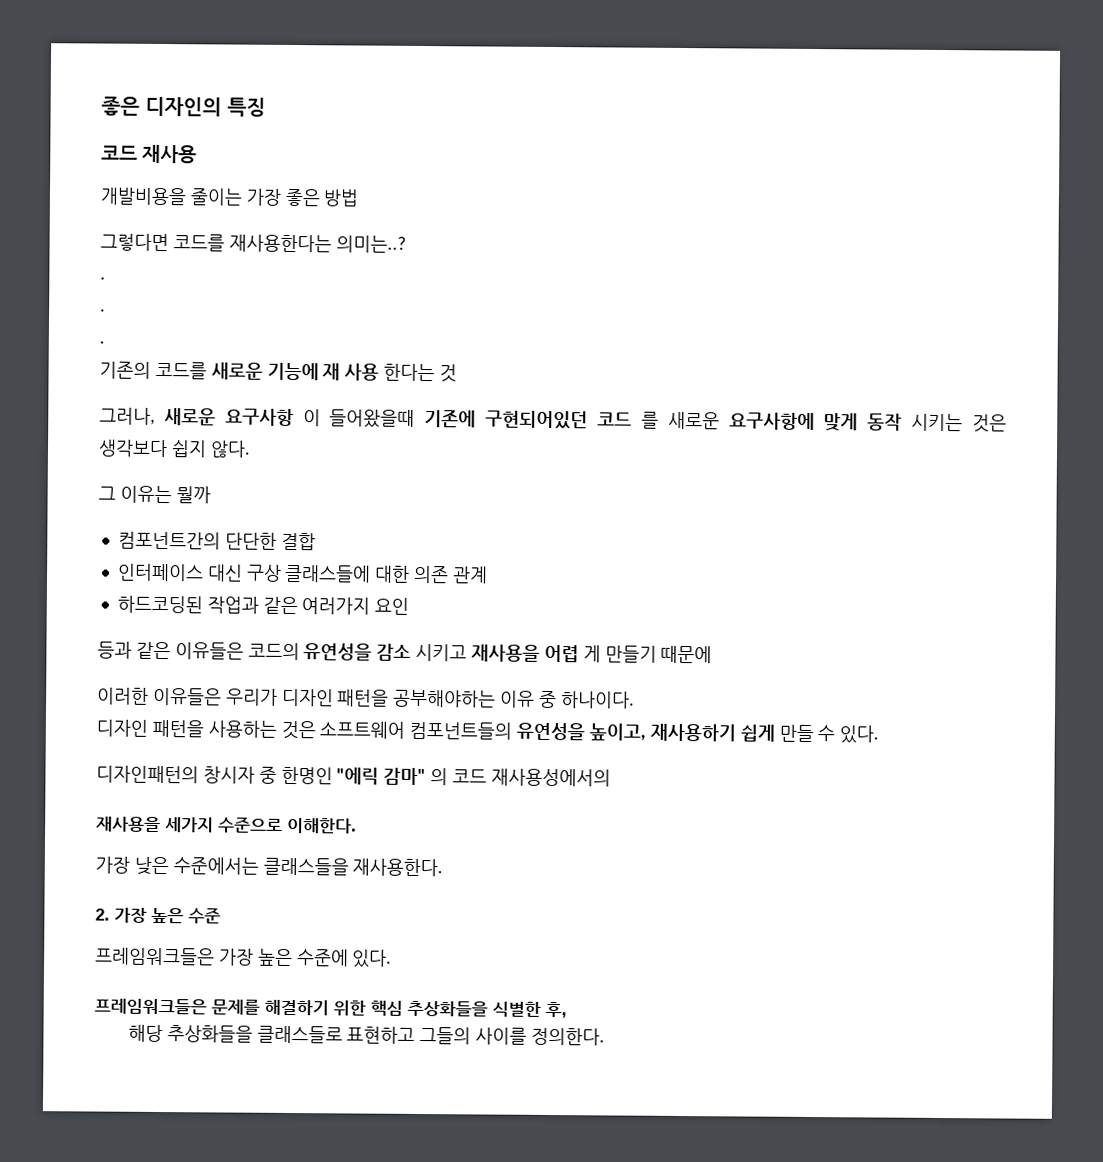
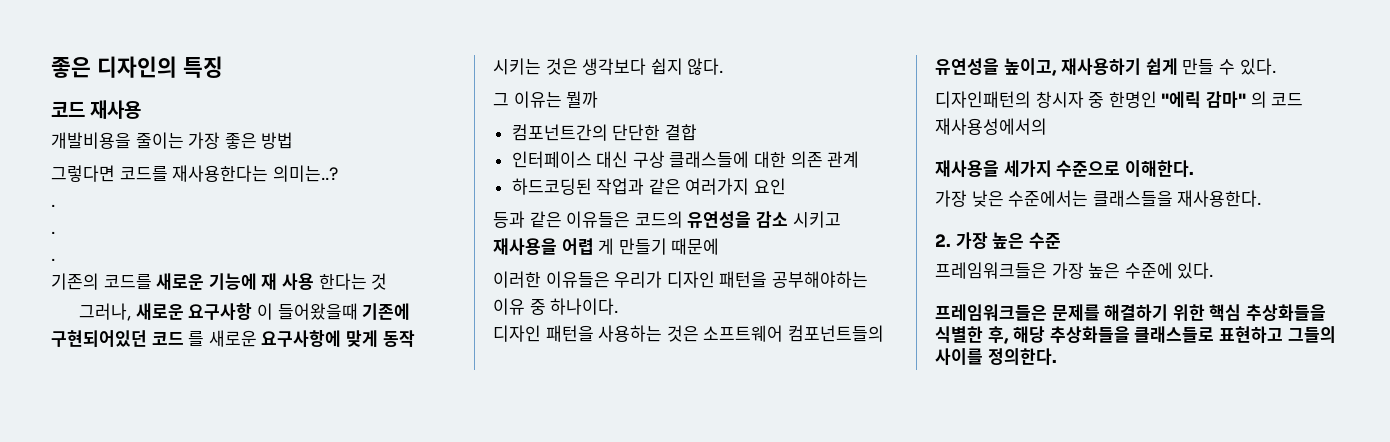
- 프레임워크들은 문제를 해결하기 위한 핵심 추상화들을 식별한 후,
- 해당 추상화들을 클래스들로 표현하고 그들의 사이를 정의한다.
+ 프레임워크들은 문제를 해결하기 위한 핵심 추상화들을 식별한 후, 해당 추상화들을 클래스들로 표현하고 그들의 사이를 정의한다.

